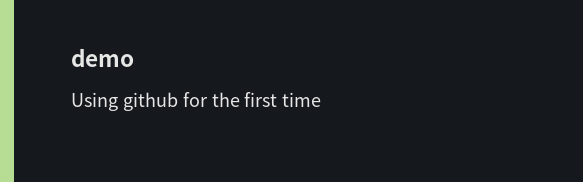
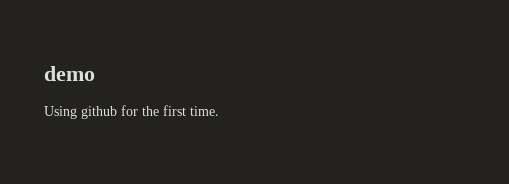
- Using github for the first time
+ Using github for the first time.

